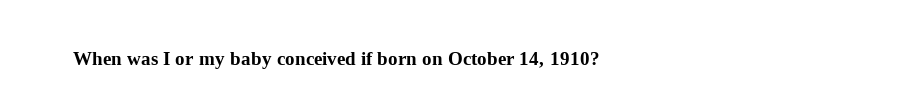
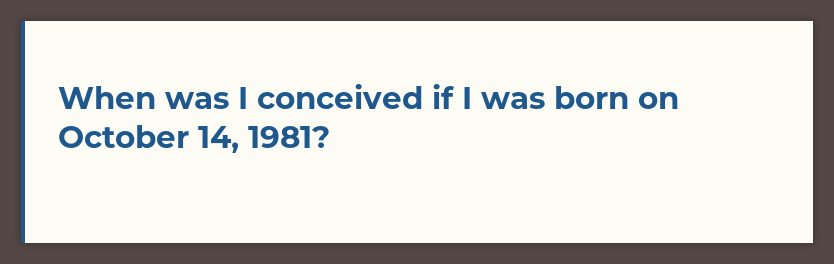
- When was I or my baby conceived if born on October 14, 1910?
+ When was I conceived if I was born on October 14, 1981?

